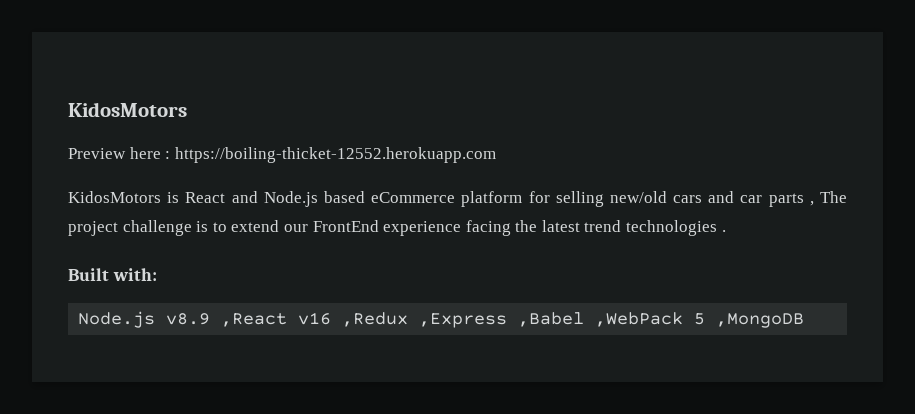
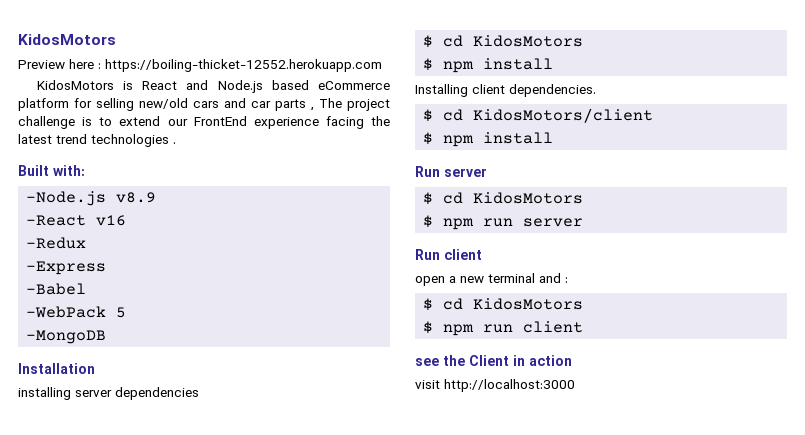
- Node.js v8.9 ,React v16 ,Redux ,Express ,Babel ,WebPack 5 ,MongoDB
+ -Node.js v8.9
+ -React v16
+ -Redux
+ -Express
+ -Babel
+ -WebPack 5
+ -MongoDB
+ Installation
+ installing server dependencies
+ $ cd KidosMotors
+ $ npm install
+ Installing client dependencies.
+ $ cd KidosMotors/client
+ $ npm install
+ Run server
+ $ cd KidosMotors
+ $ npm run server
+ Run client
+ open a new terminal and :
+ $ cd KidosMotors
+ $ npm run client
+ see the Client in action
+ visit http://localhost:3000

